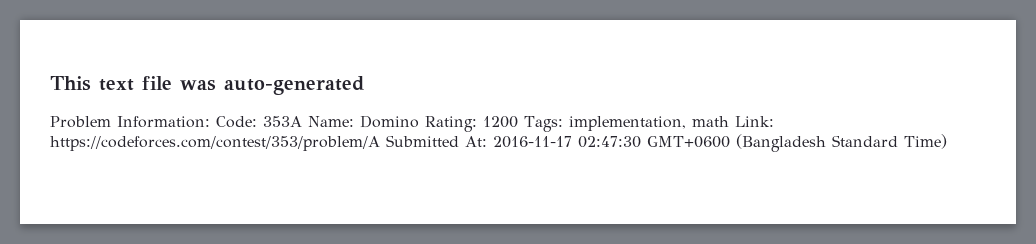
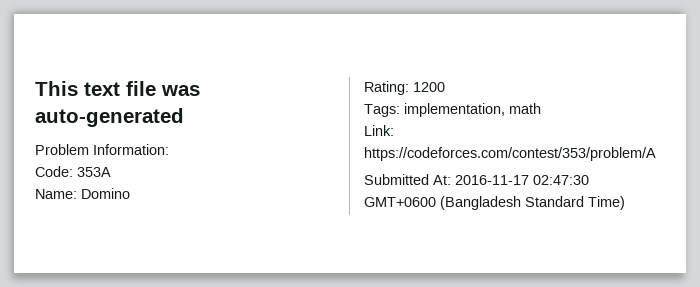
- Problem Information: Code: 353A Name: Domino Rating: 1200 Tags: implementation, math Link: https://codeforces.com/contest/353/problem/A Submitted At: 2016-11-17 02:47:30 GMT+0600 (Bangladesh Standard Time)
+ Problem Information:
+ Code: 353A
+ Name: Domino
+ Rating: 1200
+ Tags: implementation, math
+ Link: https://codeforces.com/contest/353/problem/A
+ Submitted At: 2016-11-17 02:47:30 GMT+0600 (Bangladesh Standard Time)

